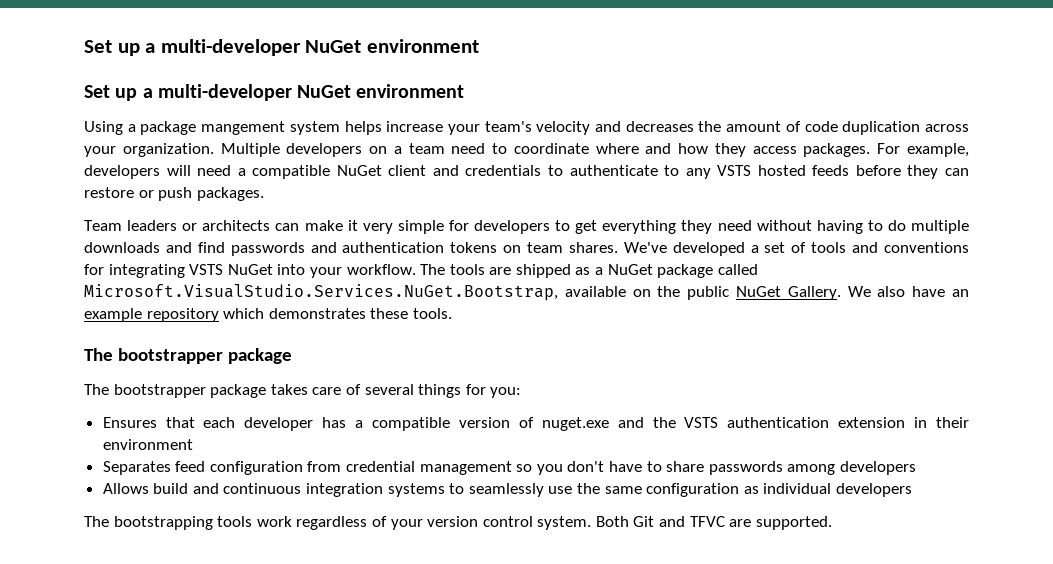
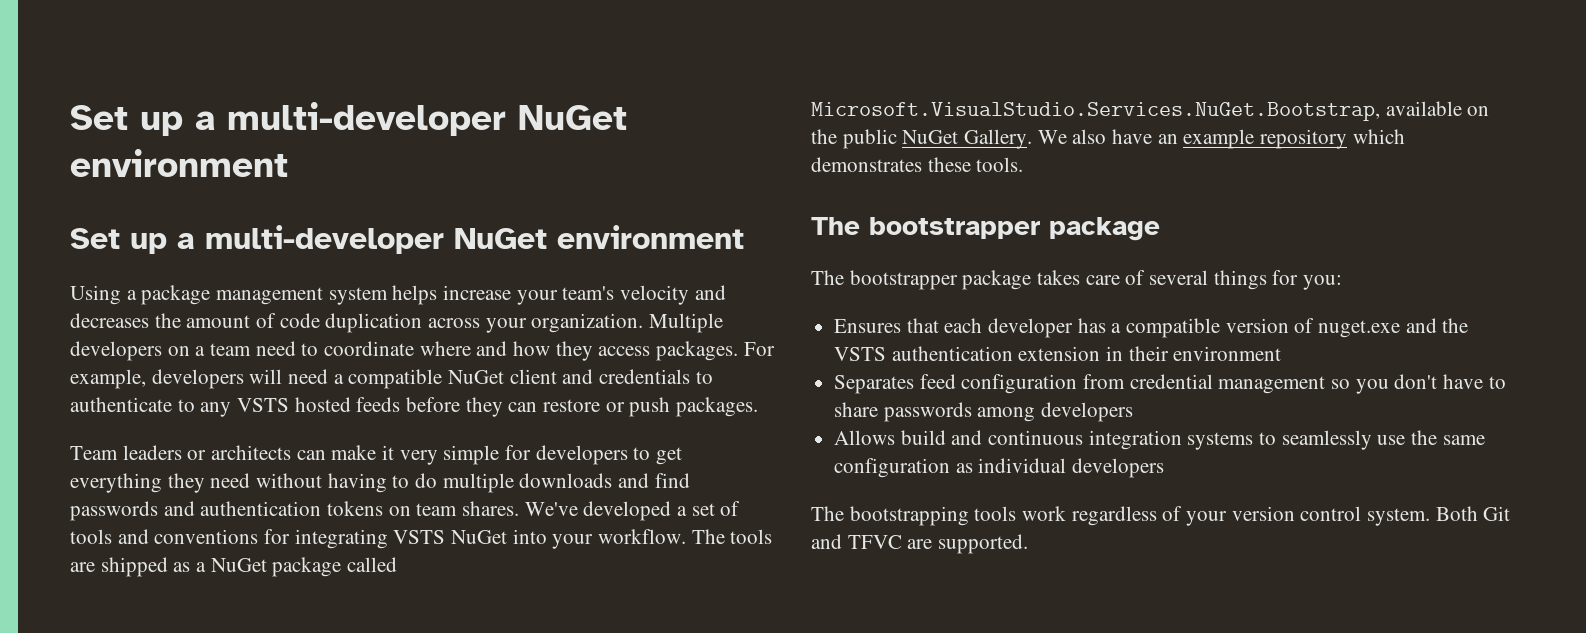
- Using a package mangement system helps increase your team's velocity and decreases the amount of code duplication across your organization.
+ Using a package management system helps increase your team's velocity and decreases the amount of code duplication across your organization.

